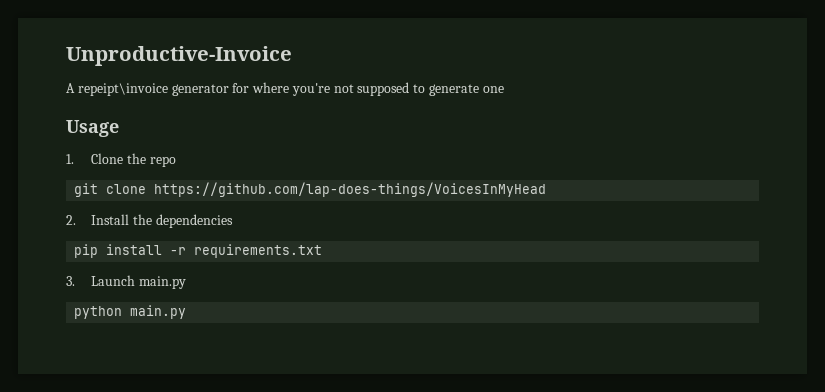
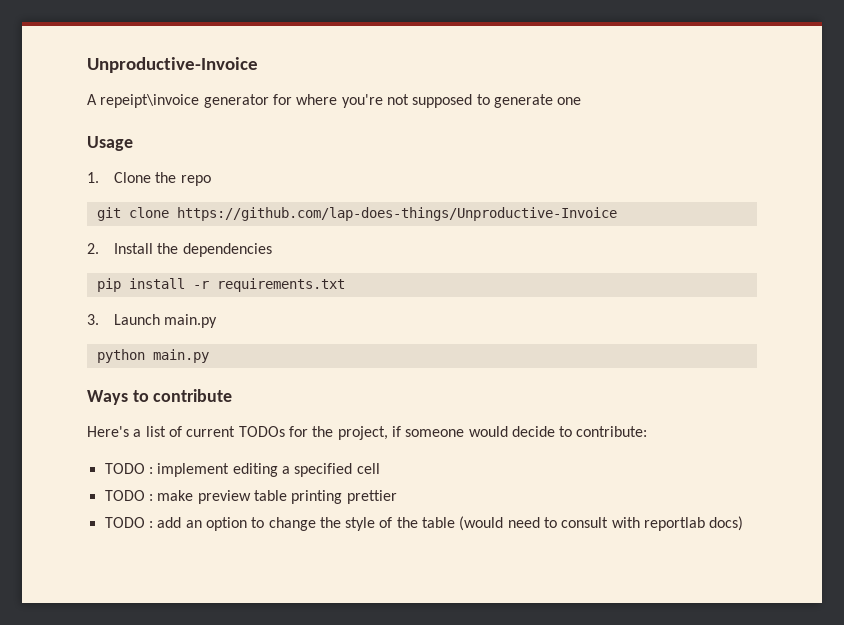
- git clone https://github.com/lap-does-things/VoicesInMyHead
+ git clone https://github.com/lap-does-things/Unproductive-Invoice
+ Ways to contribute
+ Here's a list of current TODOs for the project, if someone would decide to contribute:
+ TODO : implement editing a specified cell
+ TODO : make preview table printing prettier
+ TODO : add an option to change the style of the table (would need to consult with reportlab docs)

